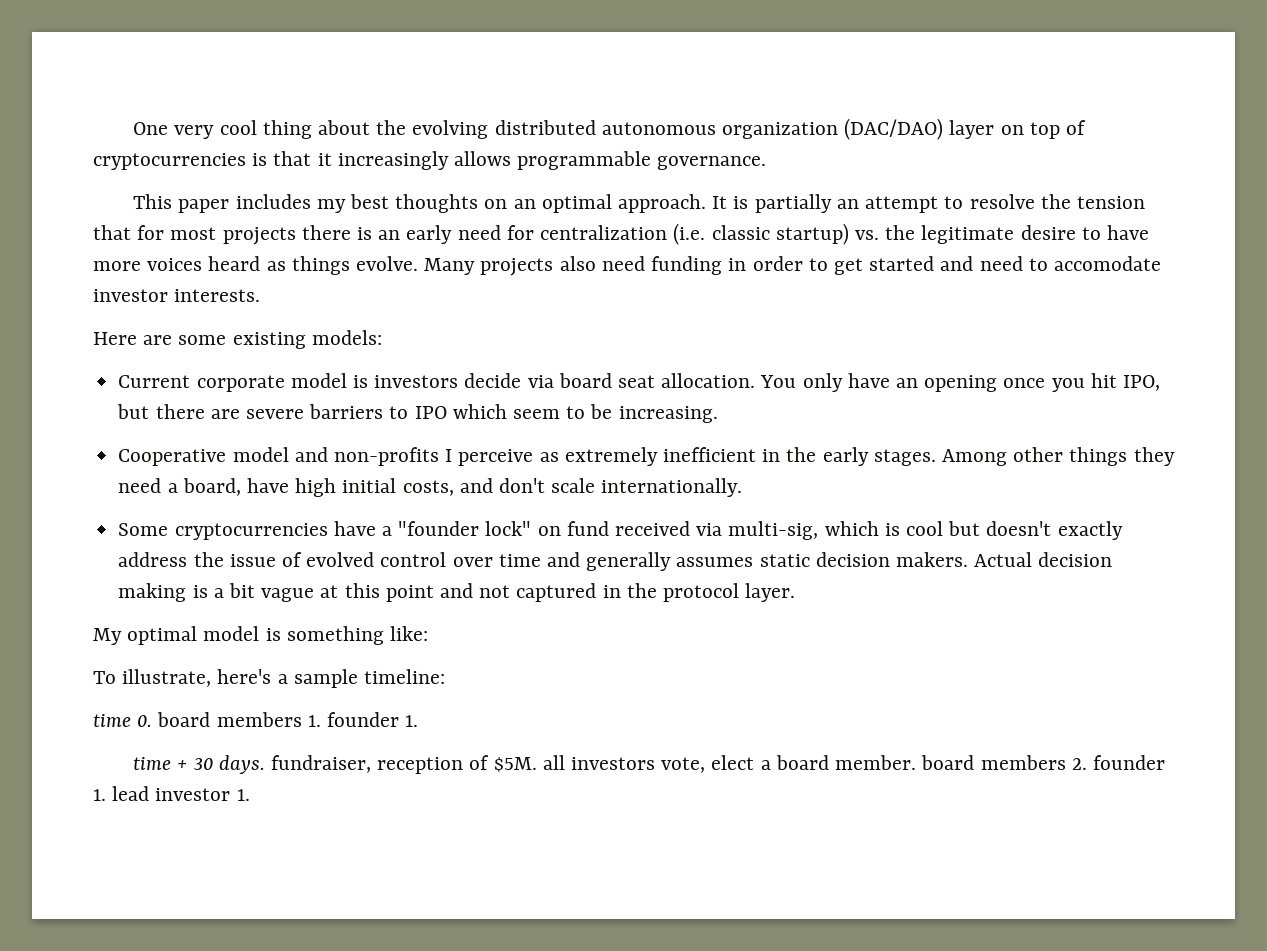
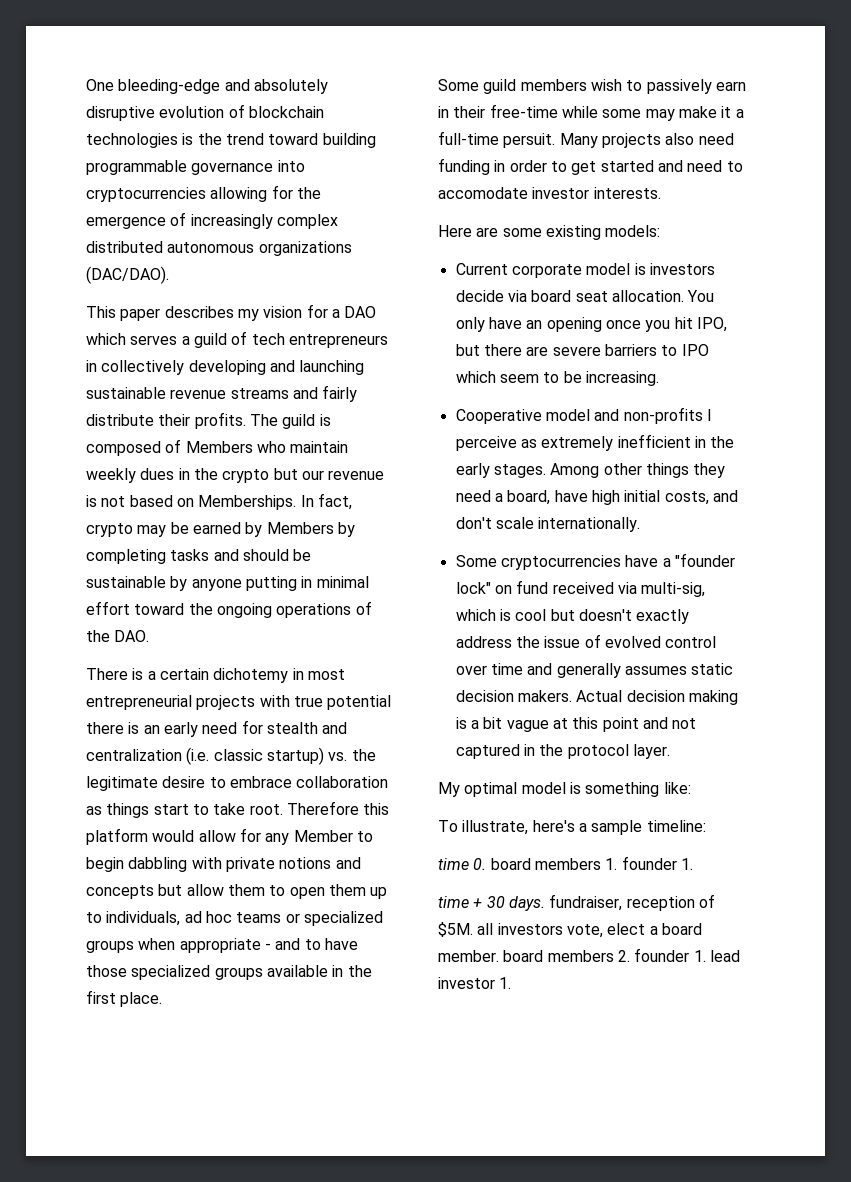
- One very cool thing about the evolving distributed autonomous organization (DAC/DAO) layer on top of cryptocurrencies is that it increasingly allows programmable governance.
- This paper includes my best thoughts on an optimal approach. It is partially an attempt to resolve the tension that for most projects there is an early need for centralization (i.e. classic startup) vs. the legitimate desire to have more voices heard as things evolve.
+ One bleeding-edge and absolutely disruptive evolution of blockchain technologies is the trend toward building programmable governance into cryptocurrencies allowing for the emergence of increasingly complex distributed autonomous organizations (DAC/DAO).
+ This paper describes my vision for a DAO which serves a guild of tech entrepreneurs in collectively developing and launching sustainable revenue streams and fairly distribute their profits. The guild is composed of Members who maintain weekly dues in the crypto but our revenue is not based on Memberships. In fact, crypto may be earned by Members by completing tasks and should be sustainable by anyone putting in minimal effort toward the ongoing operations of the DAO.
+ There is a certain dichotemy in most entrepreneurial projects with true potential there is an early need for stealth and centralization (i.e. classic startup) vs. the legitimate desire to embrace collaboration as things start to take root. Therefore this platform would allow for any Member to begin dabbling with private notions and concepts but allow them to open them up to individuals, ad hoc teams or specialized groups when appropriate - and to have those specialized groups available in the first place.
+ Some guild members wish to passively earn in their free-time while some may make it a full-time persuit.

